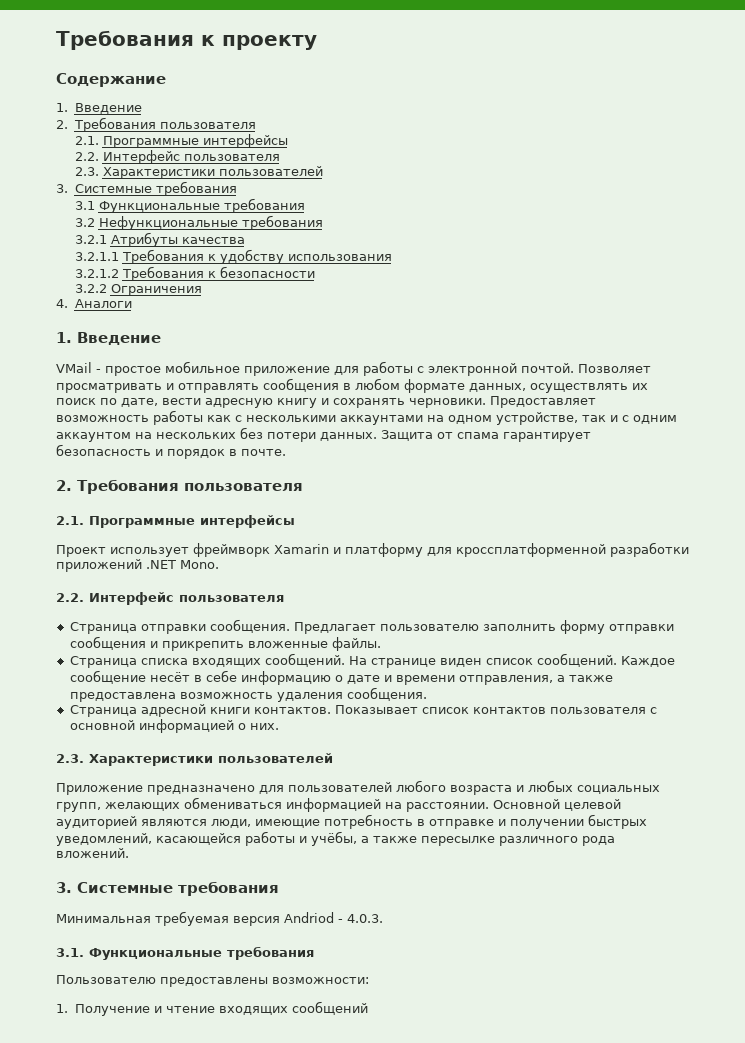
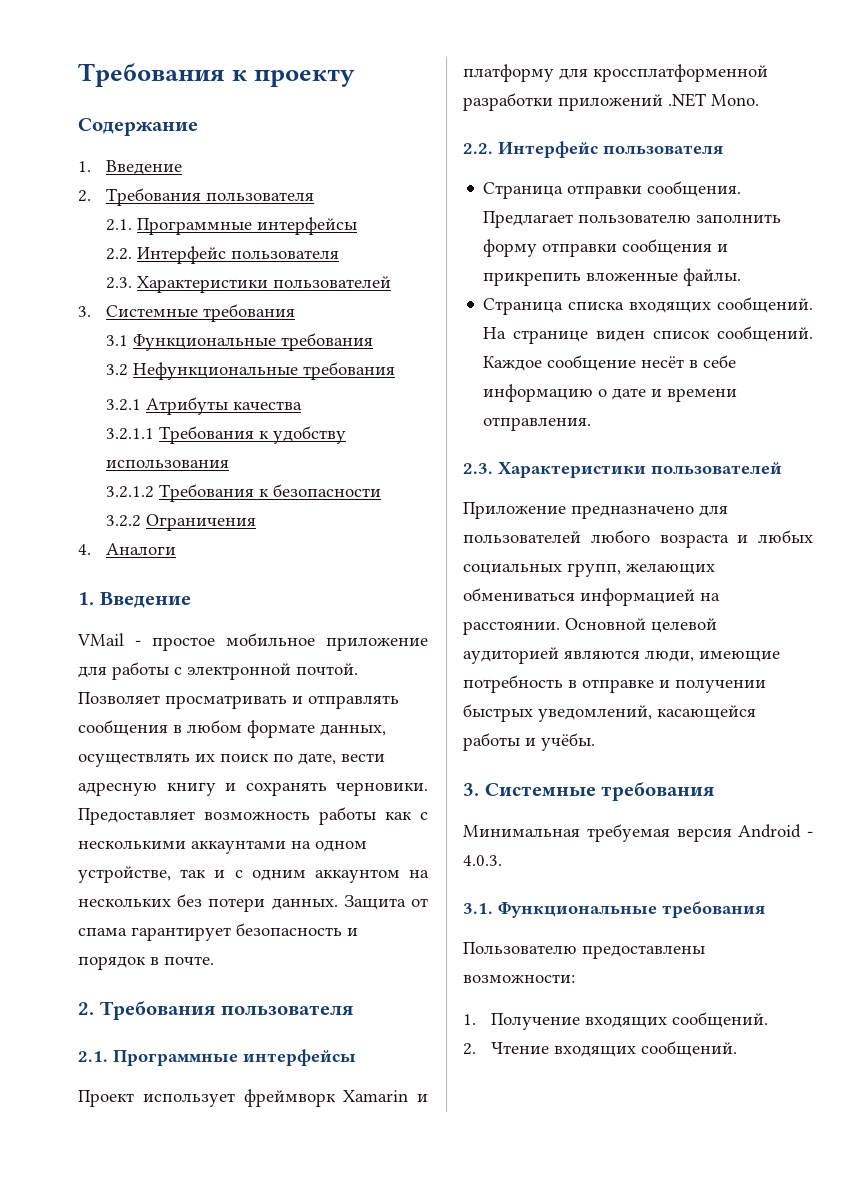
- Каждое сообщение несёт в себе информацию о дате и времени отправления, а также предоставлена возможность удаления сообщения.
- Страница адресной книги контактов. Показывает список контактов пользователя с основной информацией о них.
+ Каждое сообщение несёт в себе информацию о дате и времени отправления.
- Основной целевой аудиторией являются люди, имеющие потребность в отправке и получении быстрых уведомлений, касающейся работы и учёбы, а также пересылке различного рода вложений.
+ Основной целевой аудиторией являются люди, имеющие потребность в отправке и получении быстрых уведомлений, касающейся работы и учёбы.
- Минимальная требуемая версия Andriod - 4.0.3.
+ Минимальная требуемая версия Android - 4.0.3.
- 1. Получение и чтение входящих сообщений
+ 1. Получение входящих сообщений.
+ 2. Чтение входящих сообщений.

